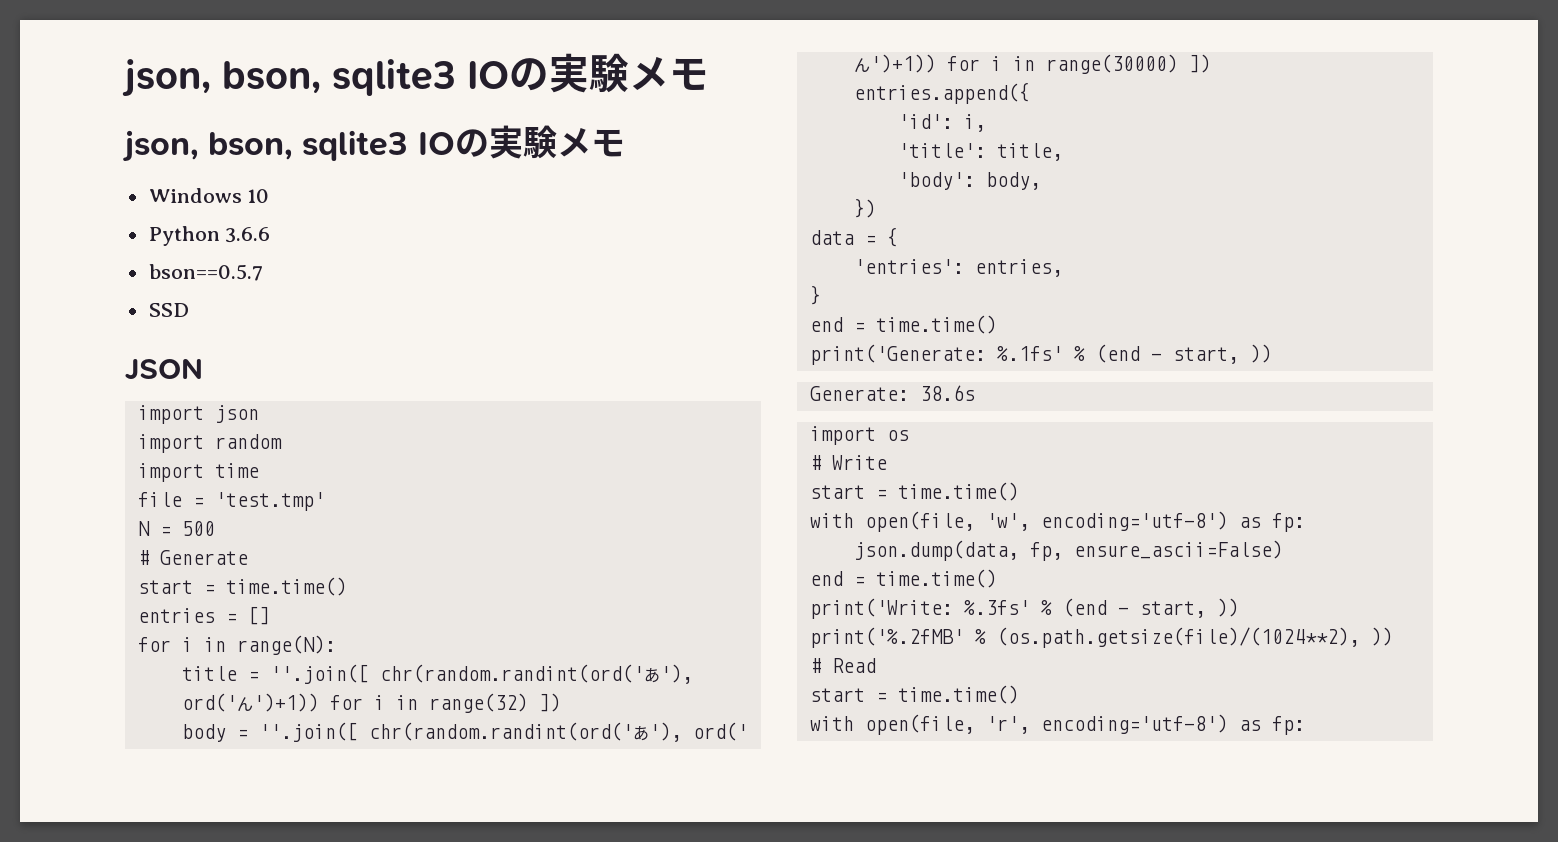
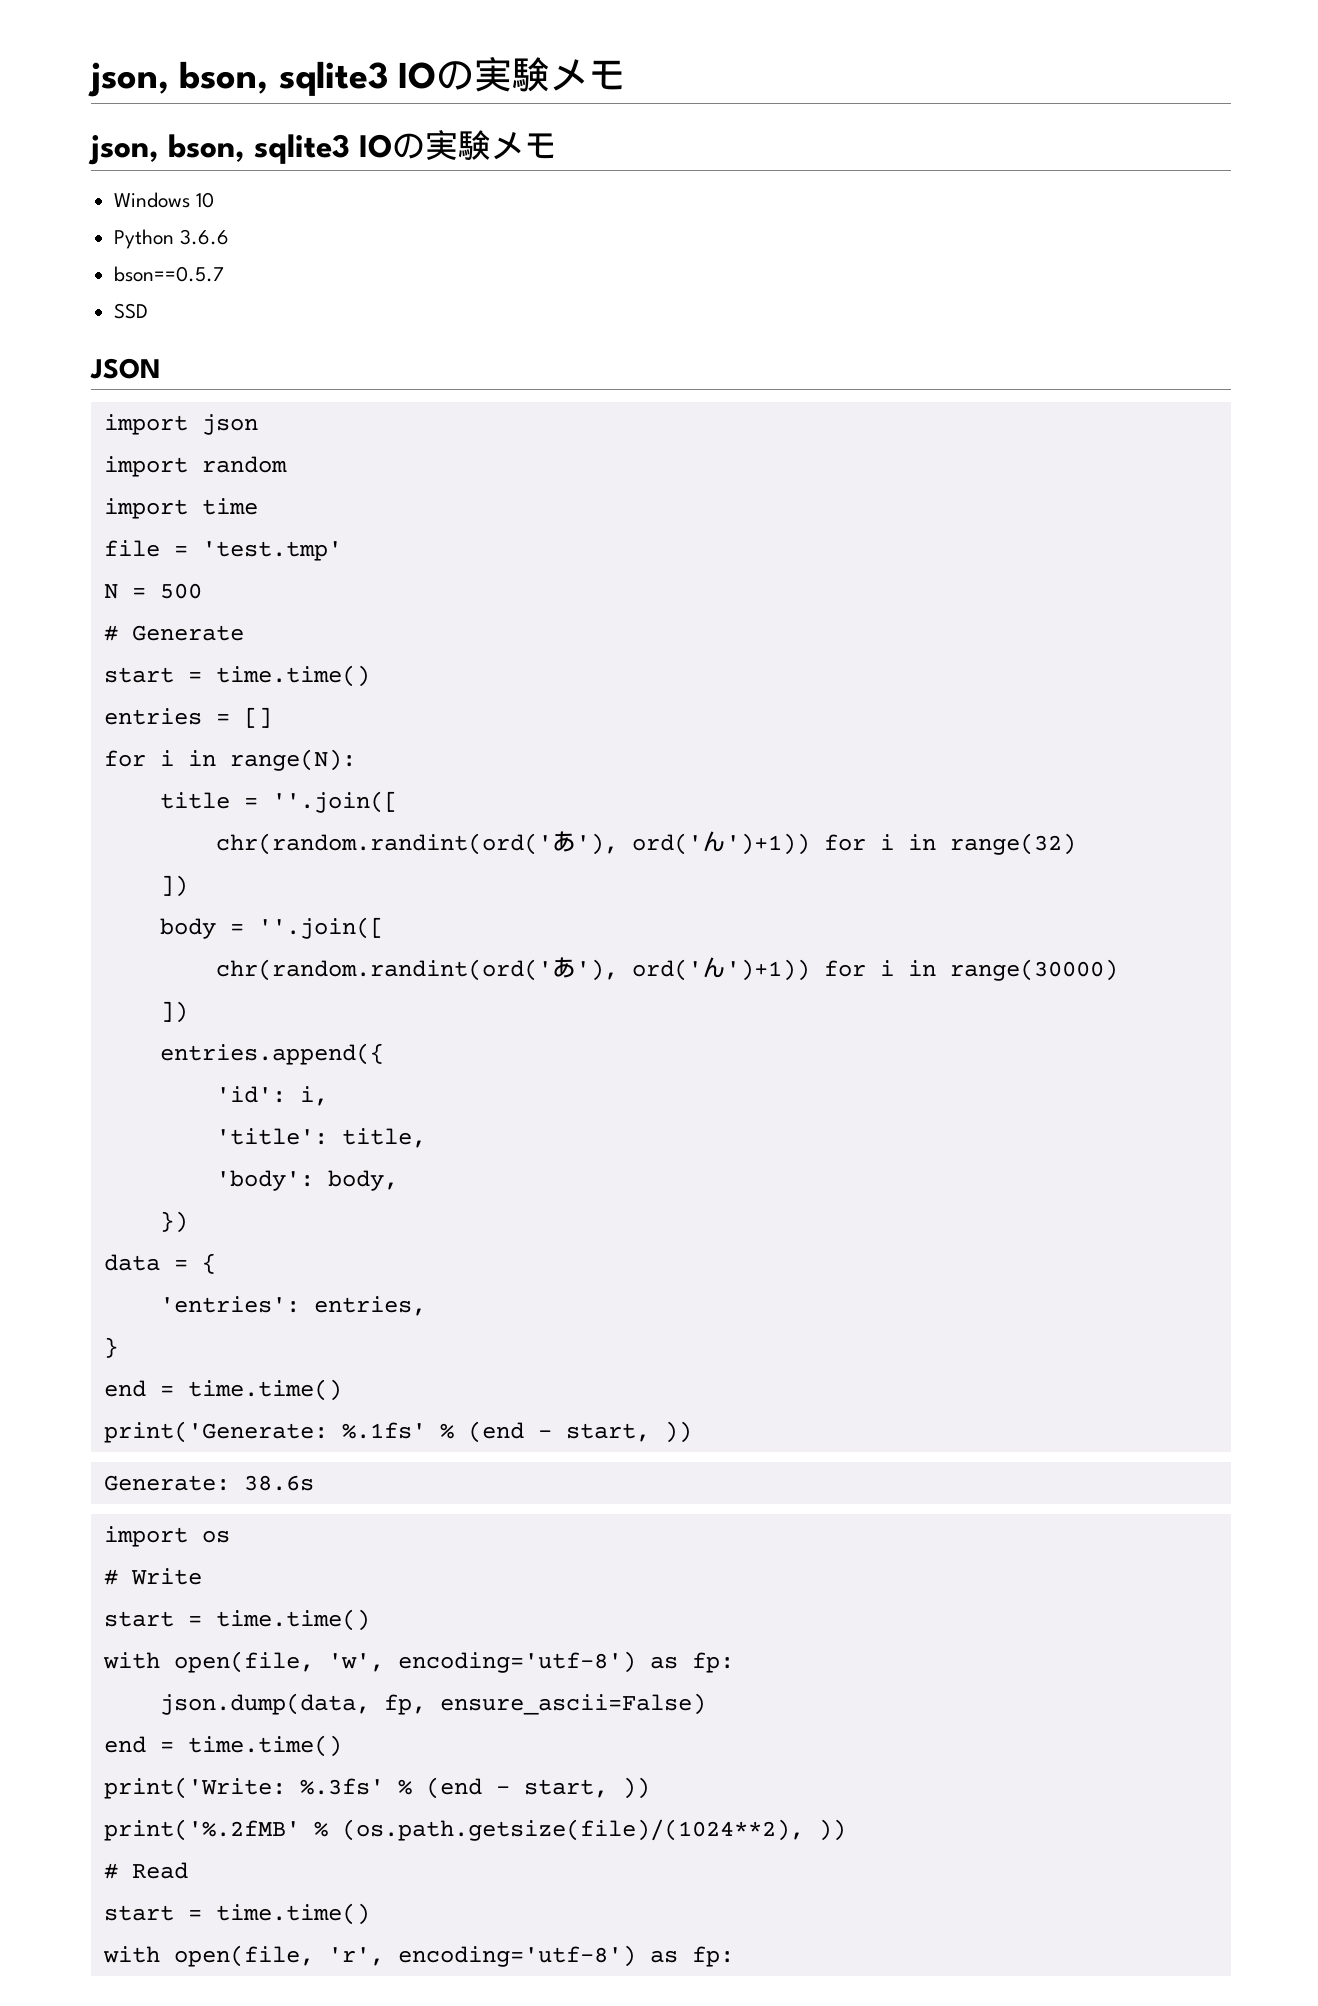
- title = ''.join([ chr(random.randint(ord('あ'), ord('ん')+1)) for i in range(32) ])
+ title = ''.join([
+ chr(random.randint(ord('あ'), ord('ん')+1)) for i in range(32)
+ ])
- body = ''.join([ chr(random.randint(ord('あ'), ord('ん')+1)) for i in range(30000) ])
+ body = ''.join([
+ chr(random.randint(ord('あ'), ord('ん')+1)) for i in range(30000)
+ ])

